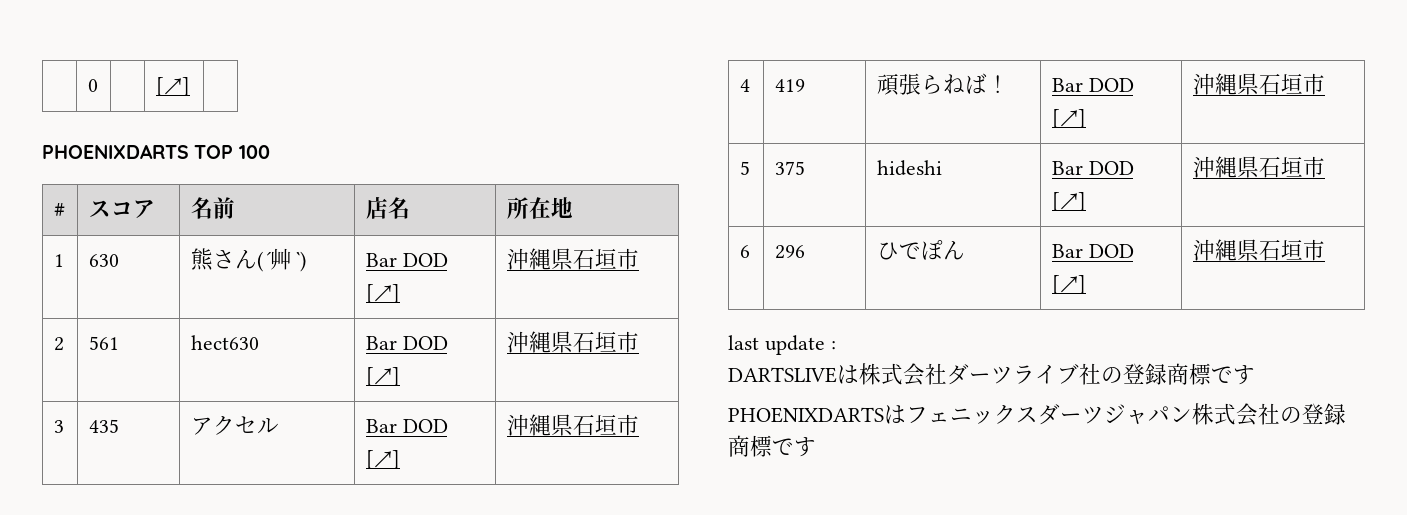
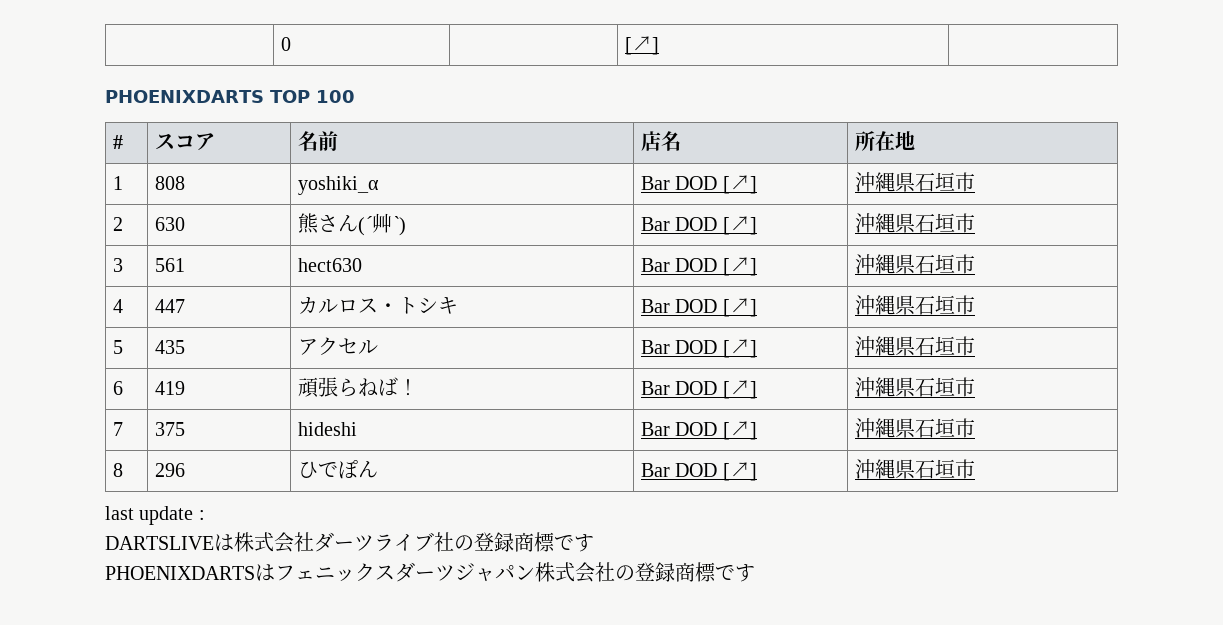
- 1 | 630 | 熊さん(´艸`) | Bar DOD [↗] | 沖縄県石垣市
+ 1 | 808 | yoshiki_α | Bar DOD [↗] | 沖縄県石垣市
+ 2 | 630 | 熊さん(´艸`) | Bar DOD [↗] | 沖縄県石垣市
- 2 | 561 | hect630 | Bar DOD [↗] | 沖縄県石垣市
+ 3 | 561 | hect630 | Bar DOD [↗] | 沖縄県石垣市
- 3 | 435 | アクセル | Bar DOD [↗] | 沖縄県石垣市
+ 4 | 447 | カルロス・トシキ | Bar DOD [↗] | 沖縄県石垣市
+ 5 | 435 | アクセル | Bar DOD [↗] | 沖縄県石垣市
- 4 | 419 | 頑張らねば！ | Bar DOD [↗] | 沖縄県石垣市
+ 6 | 419 | 頑張らねば！ | Bar DOD [↗] | 沖縄県石垣市
- 5 | 375 | hideshi | Bar DOD [↗] | 沖縄県石垣市
+ 7 | 375 | hideshi | Bar DOD [↗] | 沖縄県石垣市
- 6 | 296 | ひでぽん | Bar DOD [↗] | 沖縄県石垣市
+ 8 | 296 | ひでぽん | Bar DOD [↗] | 沖縄県石垣市

